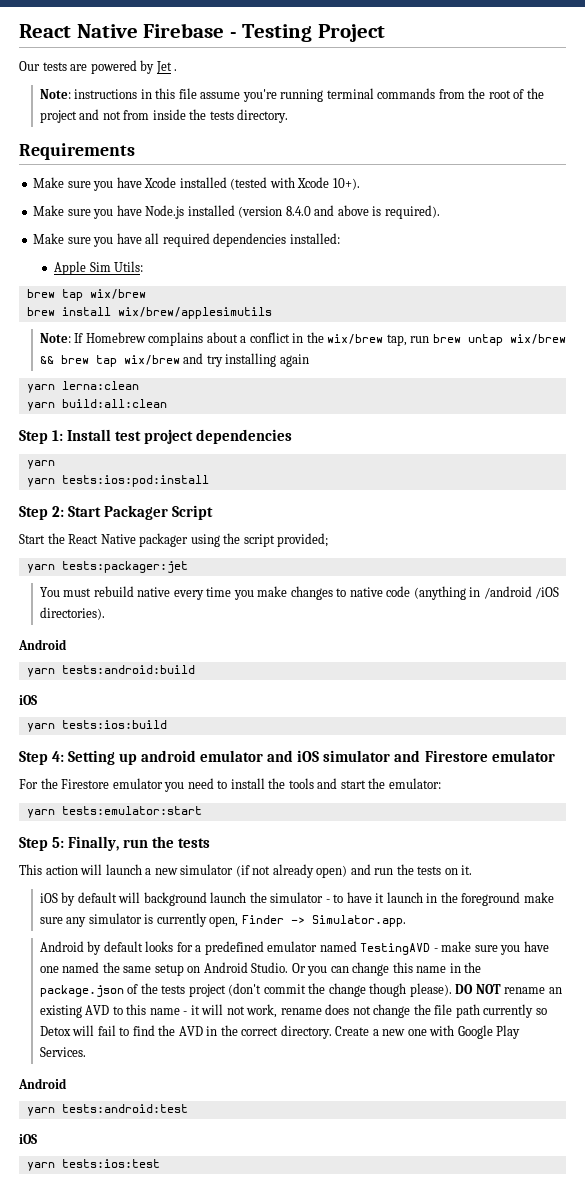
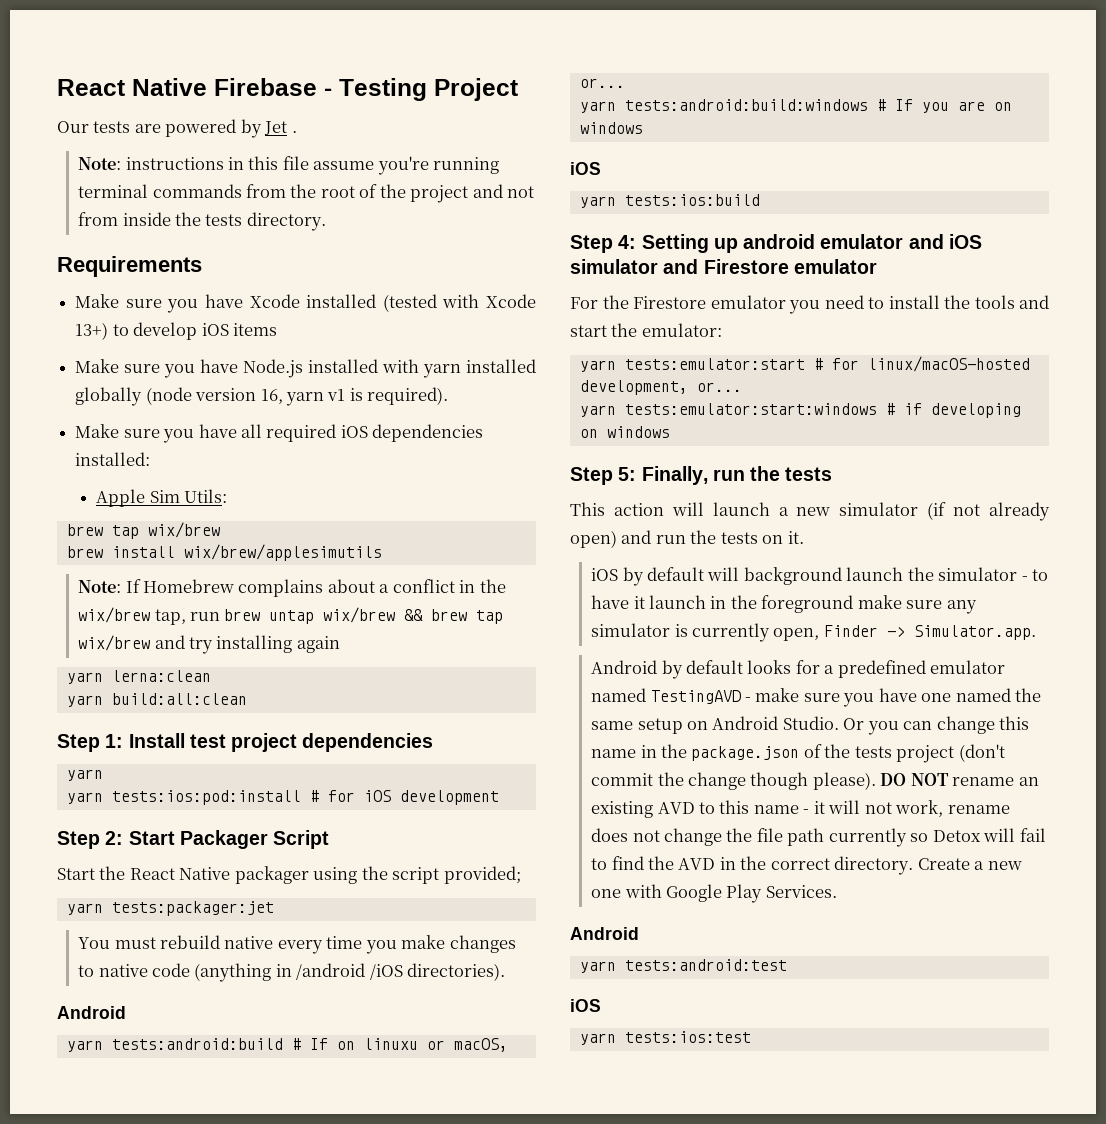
- Make sure you have Xcode installed (tested with Xcode 10+).
+ Make sure you have Xcode installed (tested with Xcode 13+) to develop iOS items
- Make sure you have Node.js installed (version 8.4.0 and above is required).
+ Make sure you have Node.js installed with yarn installed globally (node version 16, yarn v1 is required).
- Make sure you have all required dependencies installed:
+ Make sure you have all required iOS dependencies installed:
- yarn tests:ios:pod:install
+ yarn tests:ios:pod:install # for iOS development
- yarn tests:android:build
+ yarn tests:android:build # If on linuxu or macOS, or...
+ yarn tests:android:build:windows # If you are on windows
- yarn tests:emulator:start
+ yarn tests:emulator:start # for linux/macOS-hosted development, or...
+ yarn tests:emulator:start:windows # if developing on windows

